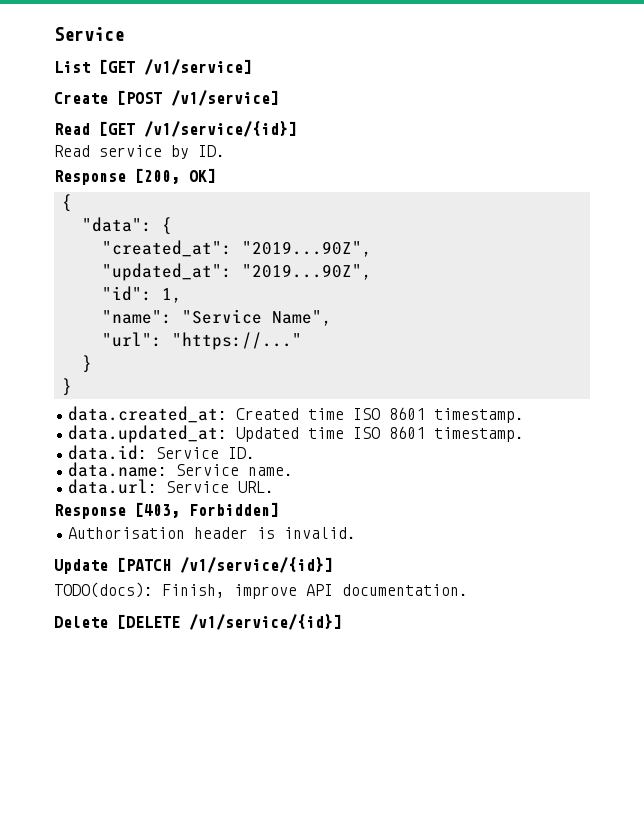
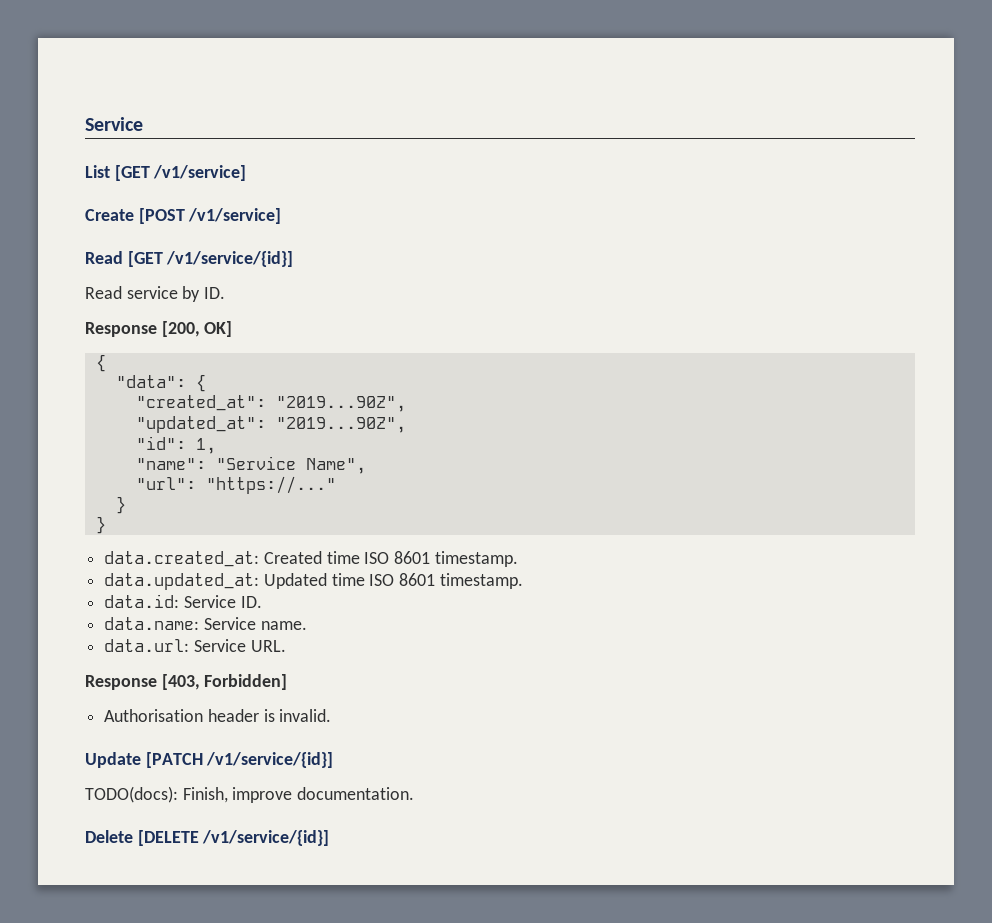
- TODO(docs): Finish, improve API documentation.
+ TODO(docs): Finish, improve documentation.

